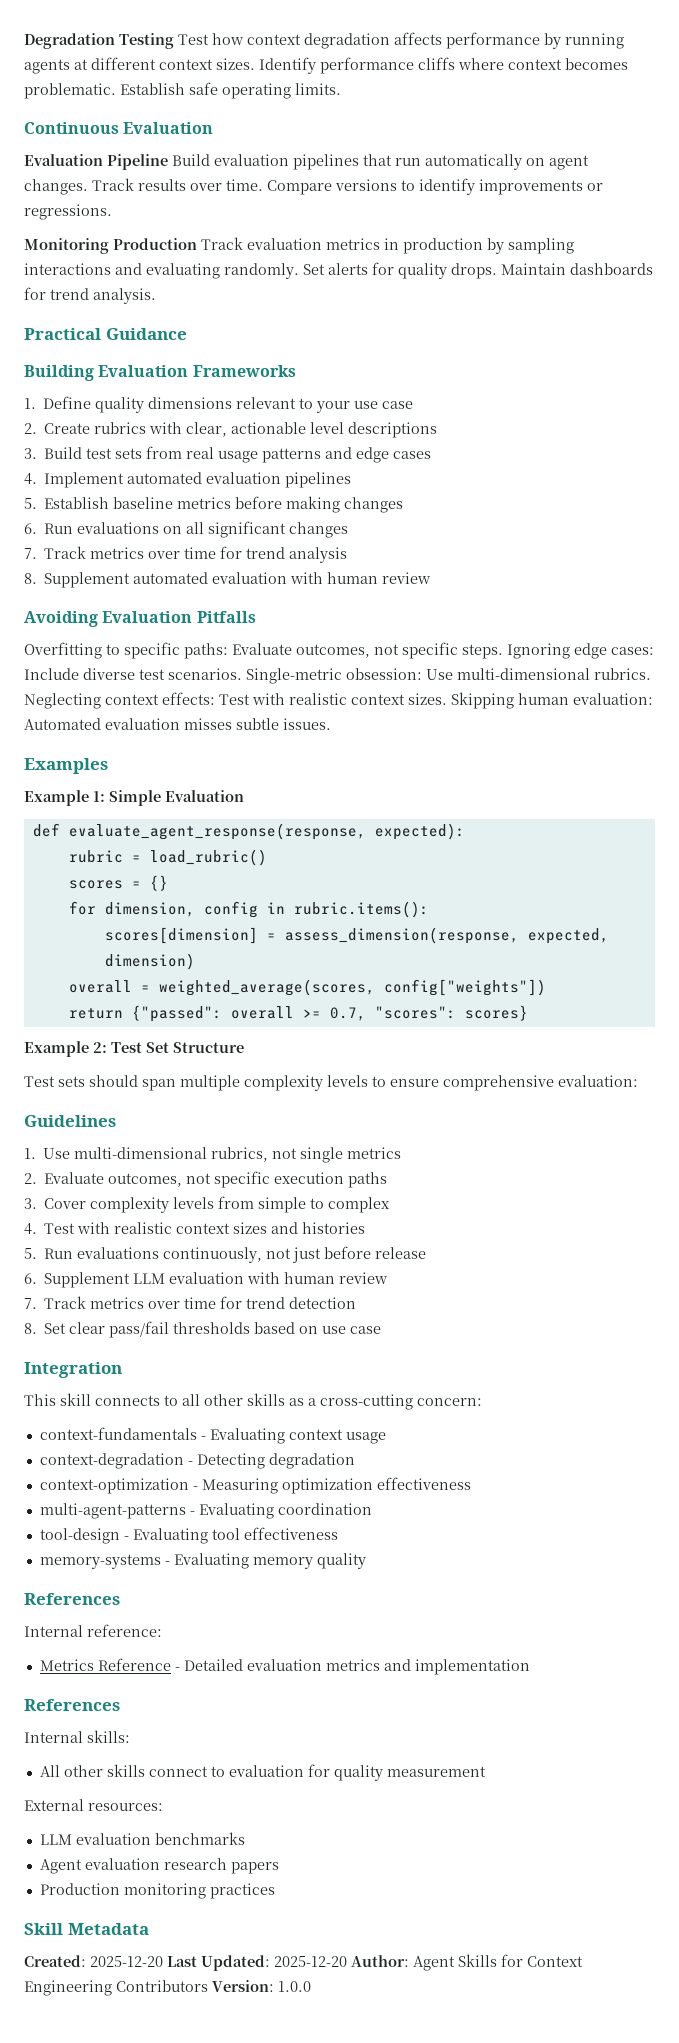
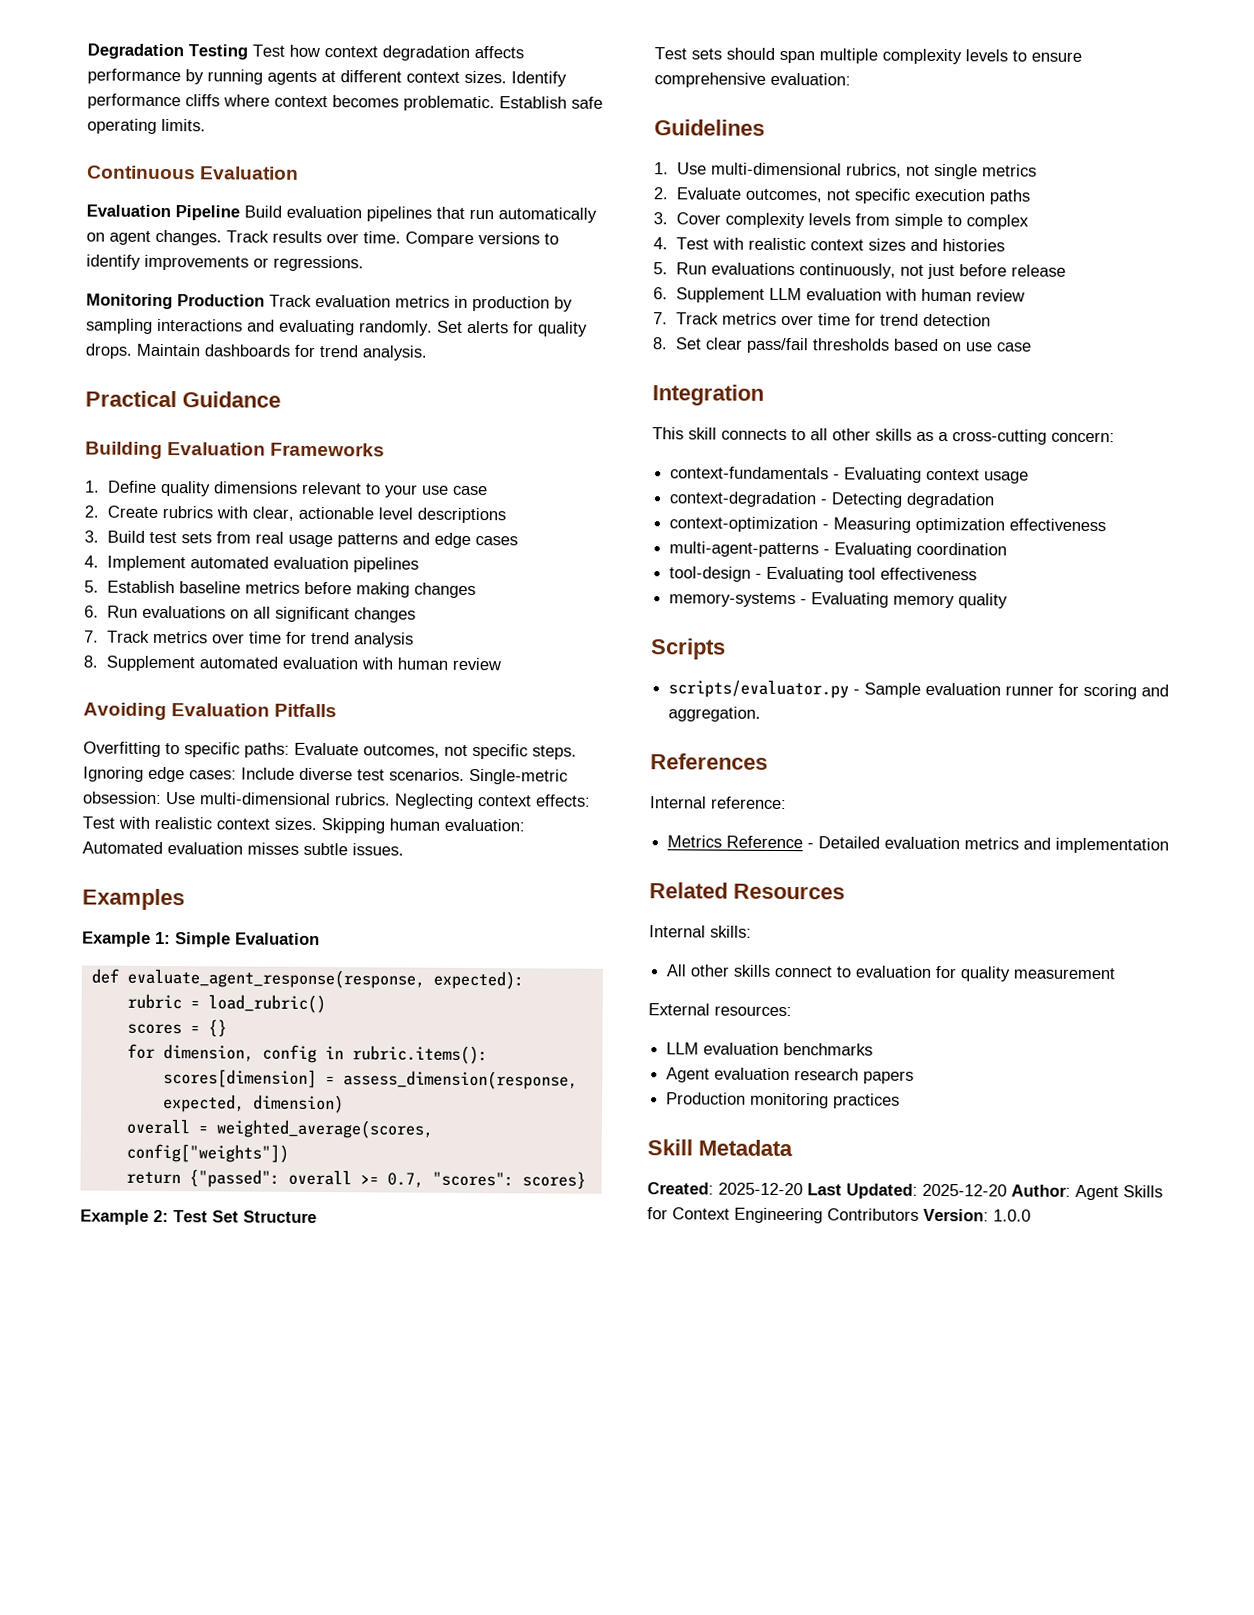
+ Scripts
+ scripts/evaluator.py - Sample evaluation runner for scoring and aggregation.
  Metrics Reference - Detailed evaluation metrics and implementation
- References
+ Related Resources

